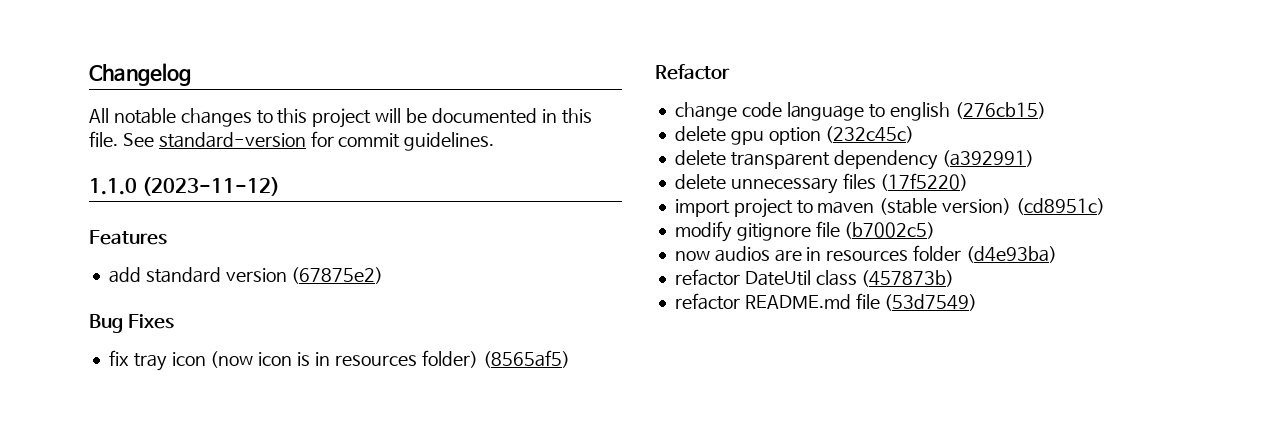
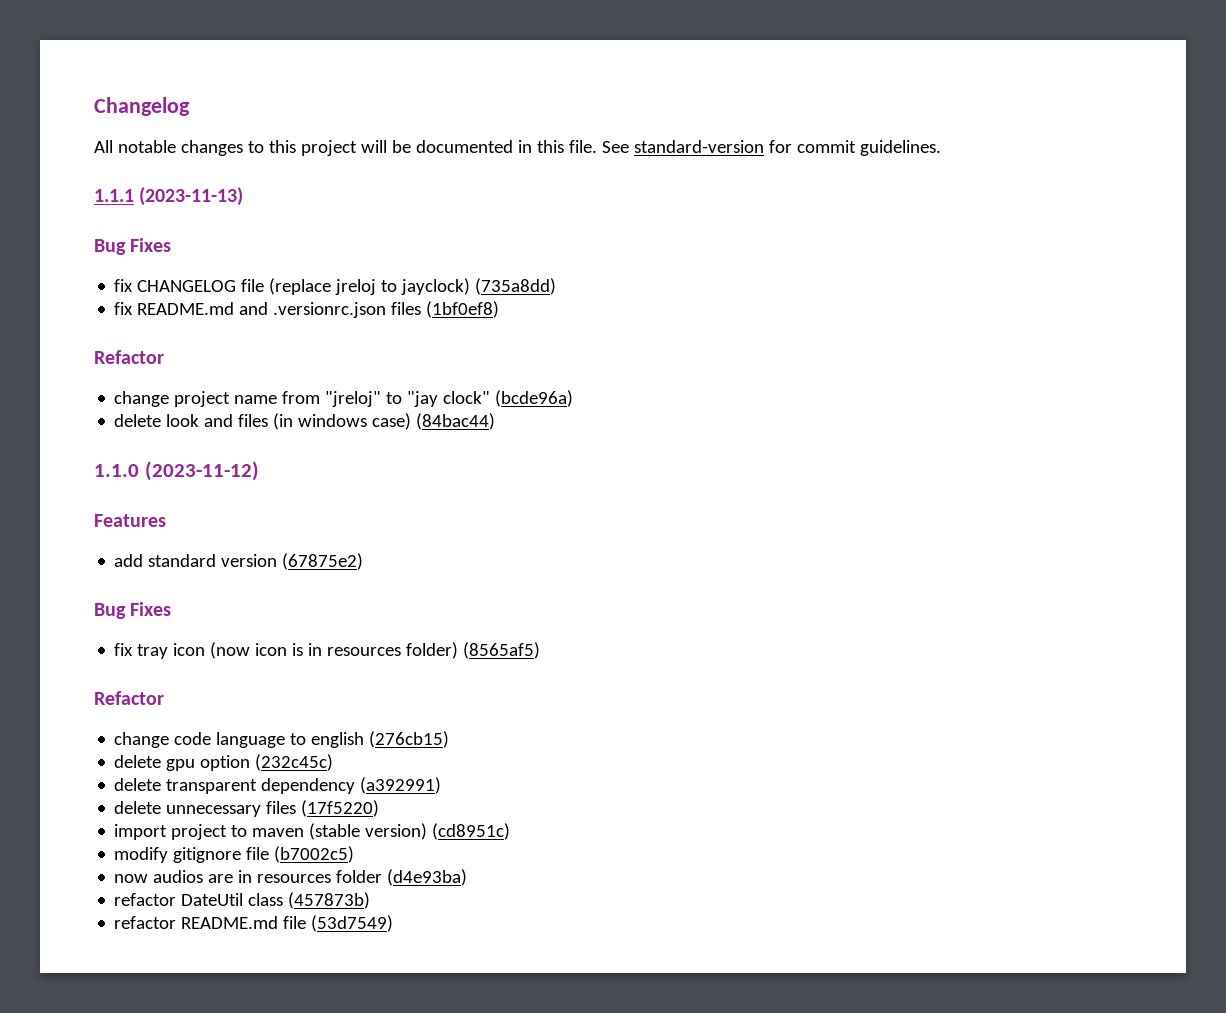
+ 1.1.1 (2023-11-13)
+ Bug Fixes
+ fix CHANGELOG file (replace jreloj to jayclock) (735a8dd)
+ fix README.md and .versionrc.json files (1bf0ef8)
+ Refactor
+ change project name from "jreloj" to "jay clock" (bcde96a)
+ delete look and files (in windows case) (84bac44)

